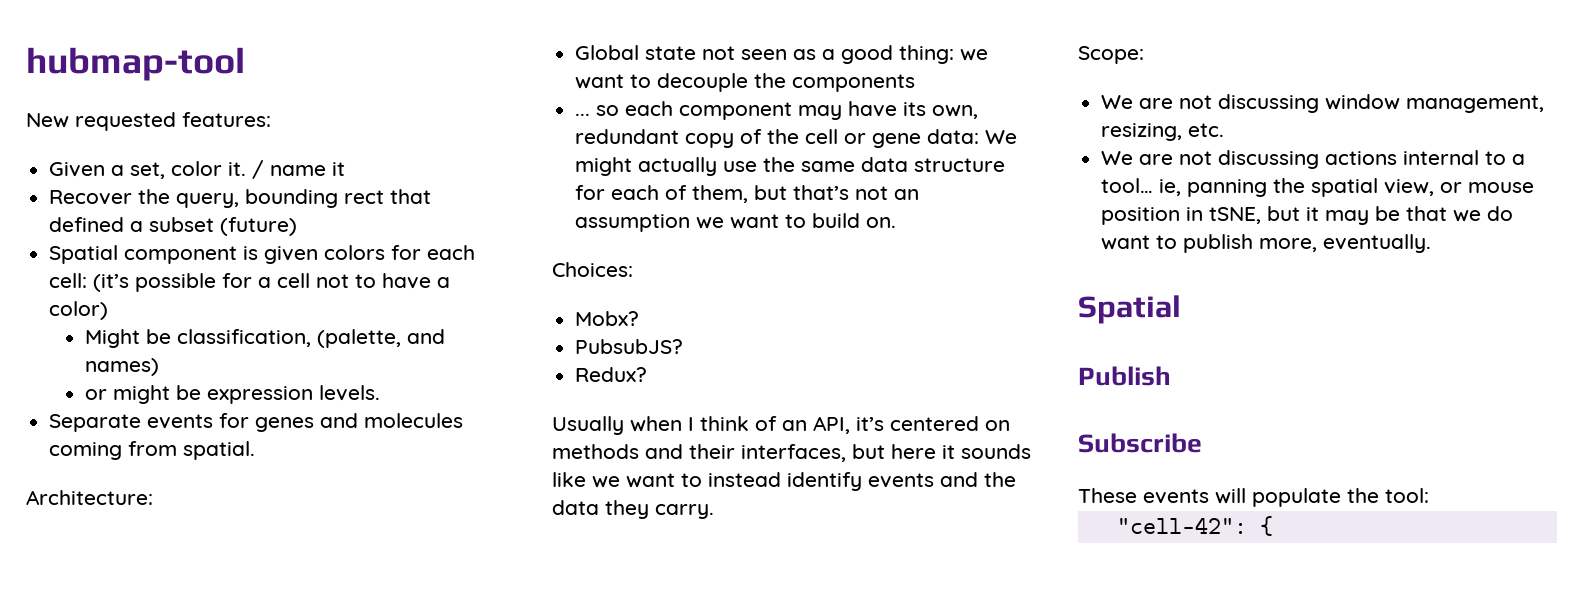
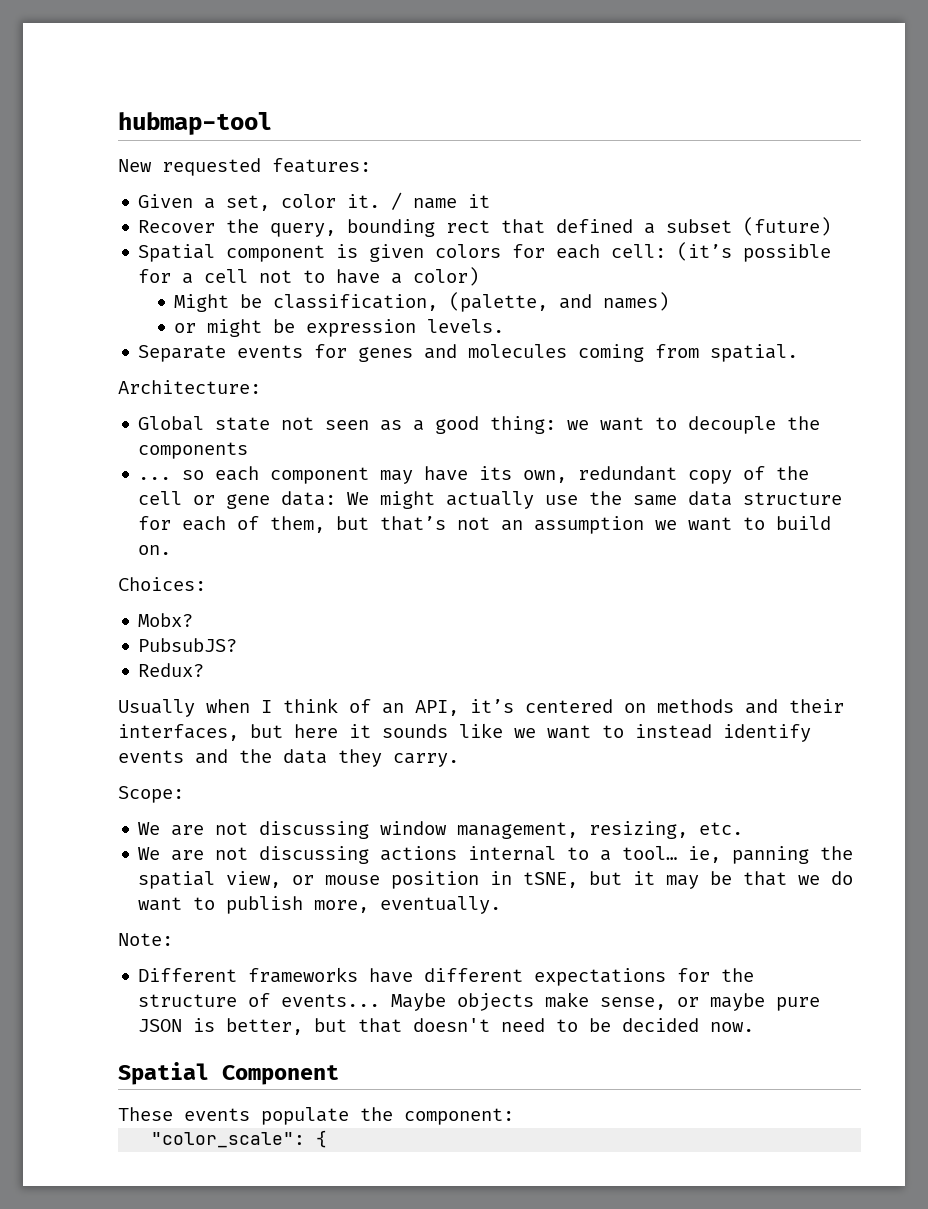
  We are not discussing actions internal to a tool… ie, panning the spatial view, or mouse position in tSNE, but it may be that we do want to publish more, eventually.
- Spatial
- Publish
- Subscribe
+ Note:
+ Different frameworks have different expectations for the structure of events... Maybe objects make sense, or maybe pure JSON is better, but that doesn't need to be decided now.
+ Spatial Component
- These events will populate the tool:
- "cell-42": {
+ These events populate the component:
+ "color_scale": {

